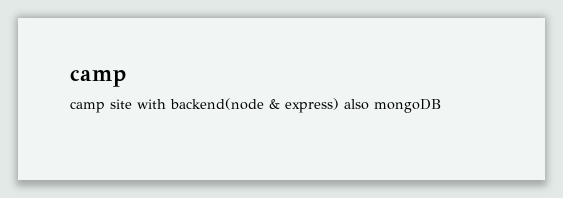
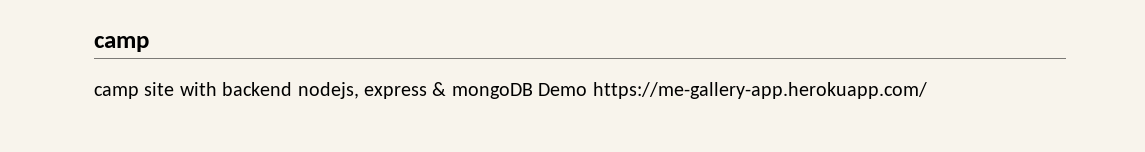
- camp site with backend(node & express) also mongoDB
+ camp site with backend nodejs, express & mongoDB Demo https://me-gallery-app.herokuapp.com/

